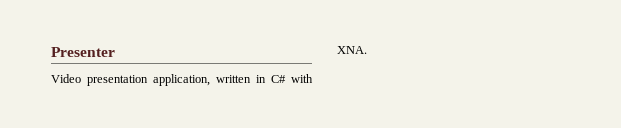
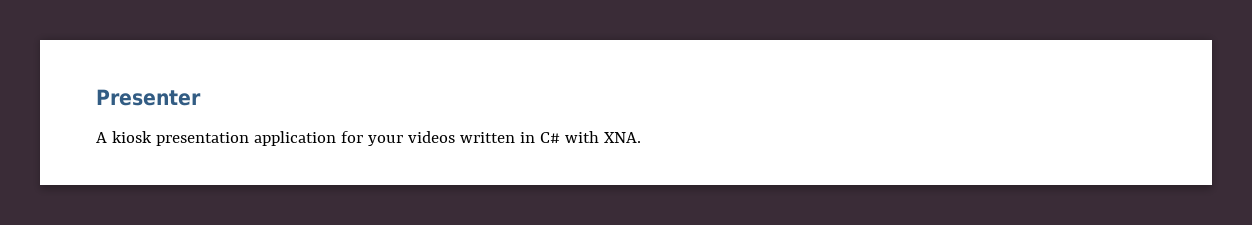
- Video presentation application, written in C# with XNA.
+ A kiosk presentation application for your videos written in C# with XNA.

